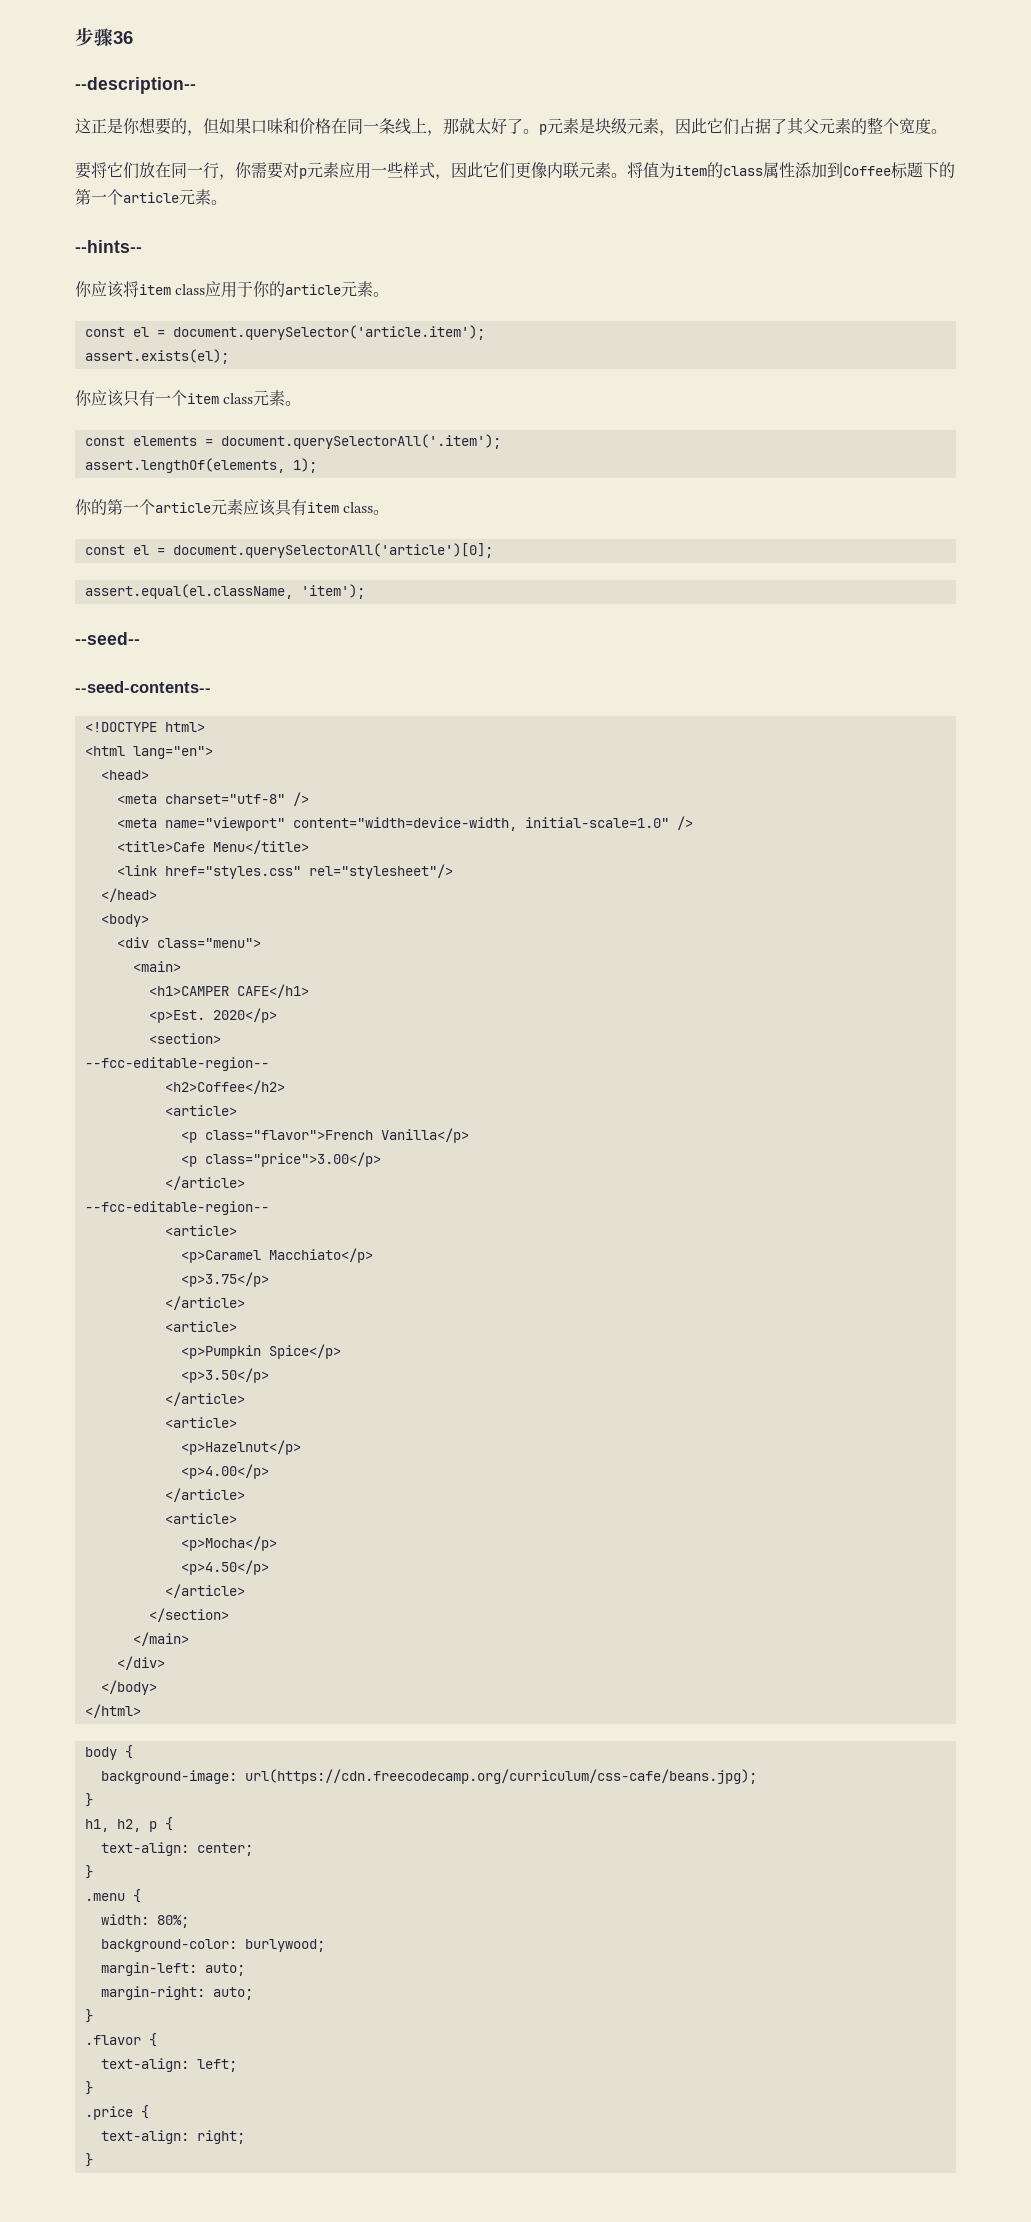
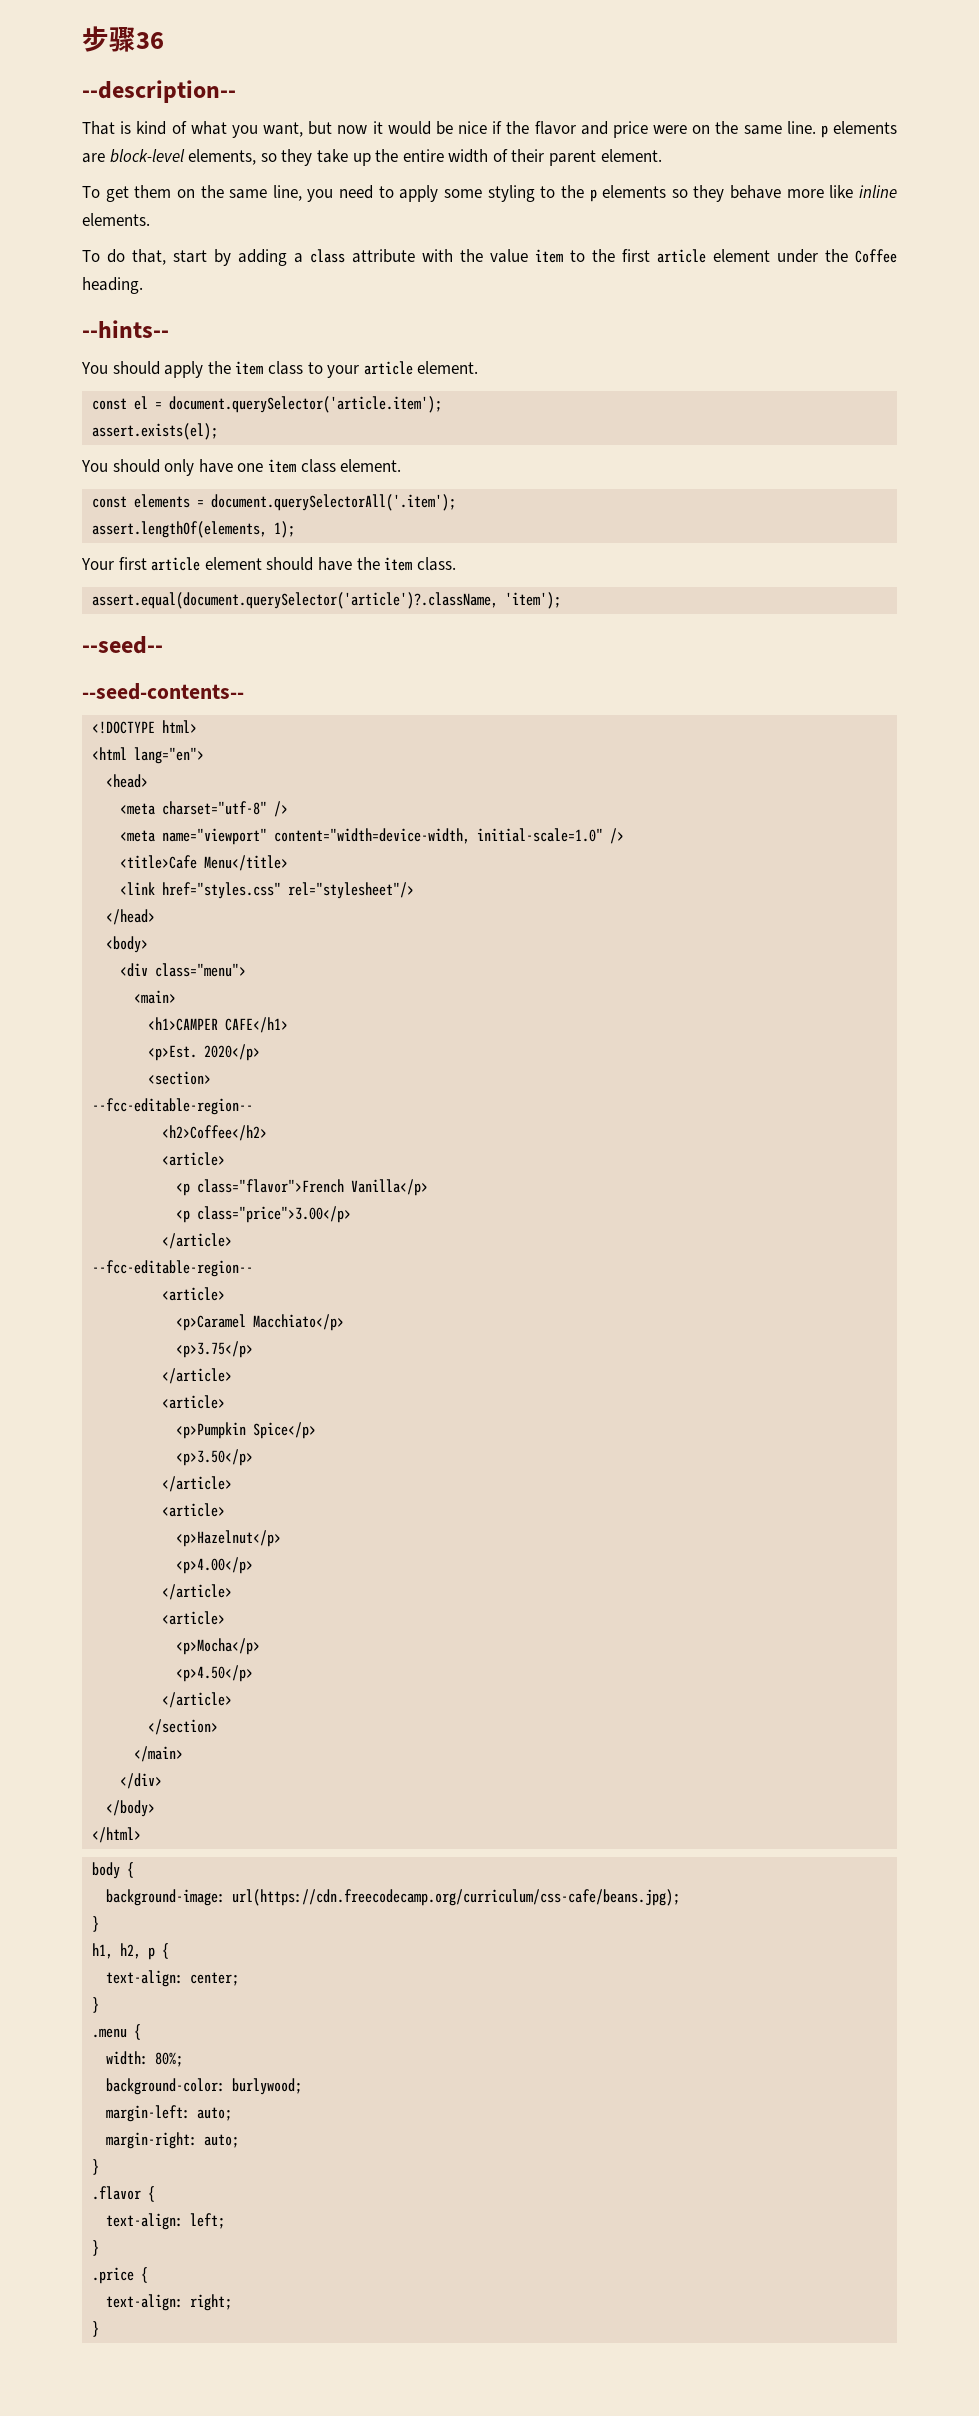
- 这正是你想要的，但如果口味和价格在同一条线上，那就太好了。p元素是块级元素，因此它们占据了其父元素的整个宽度。
- 要将它们放在同一行，你需要对p元素应用一些样式，因此它们更像内联元素。将值为item的class属性添加到Coffee标题下的第一个article元素。
+ That is kind of what you want, but now it would be nice if the flavor and price were on the same line. p elements are block-level elements, so they take up the entire width of their parent element.
+ To get them on the same line, you need to apply some styling to the p elements so they behave more like inline elements.
+ To do that, start by adding a class attribute with the value item to the first article element under the Coffee heading.
  --hints--
- 你应该将item class应用于你的article元素。
+ You should apply the item class to your article element.
- 你应该只有一个item class元素。
+ You should only have one item class element.
- 你的第一个article元素应该具有item class。
- const el = document.querySelectorAll('article')[0];
- assert.equal(el.className, 'item');
+ Your first article element should have the item class.
+ assert.equal(document.querySelector('article')?.className, 'item');

